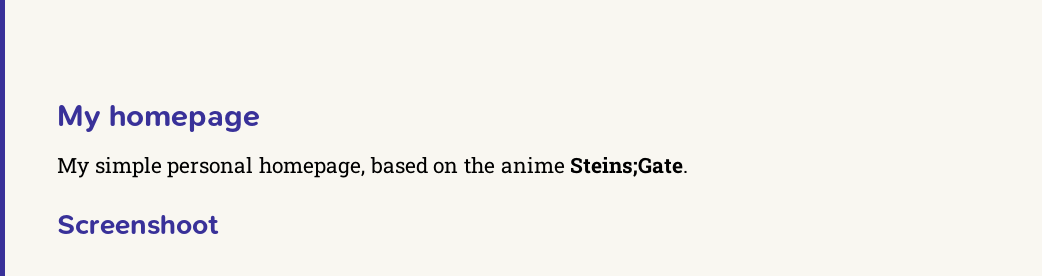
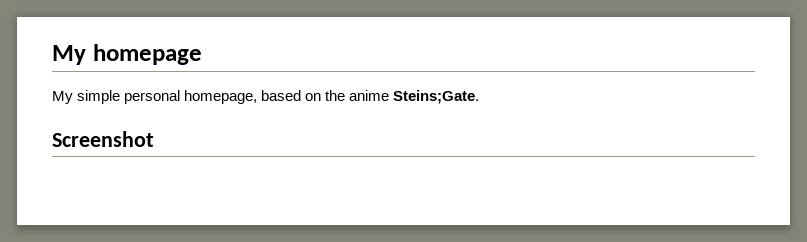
- Screenshoot
+ Screenshot

